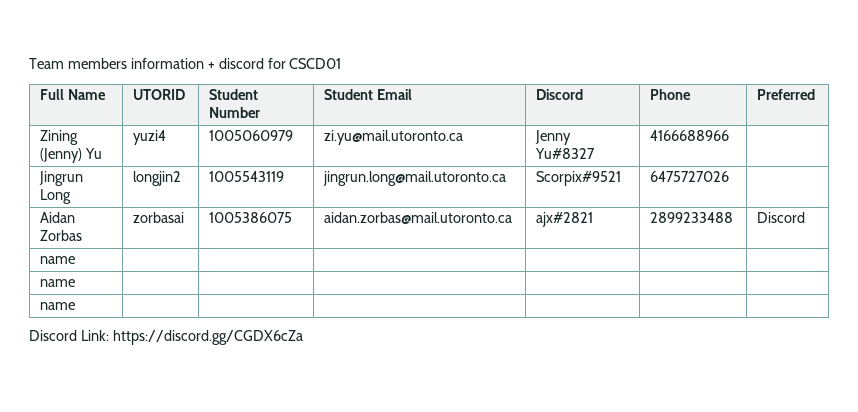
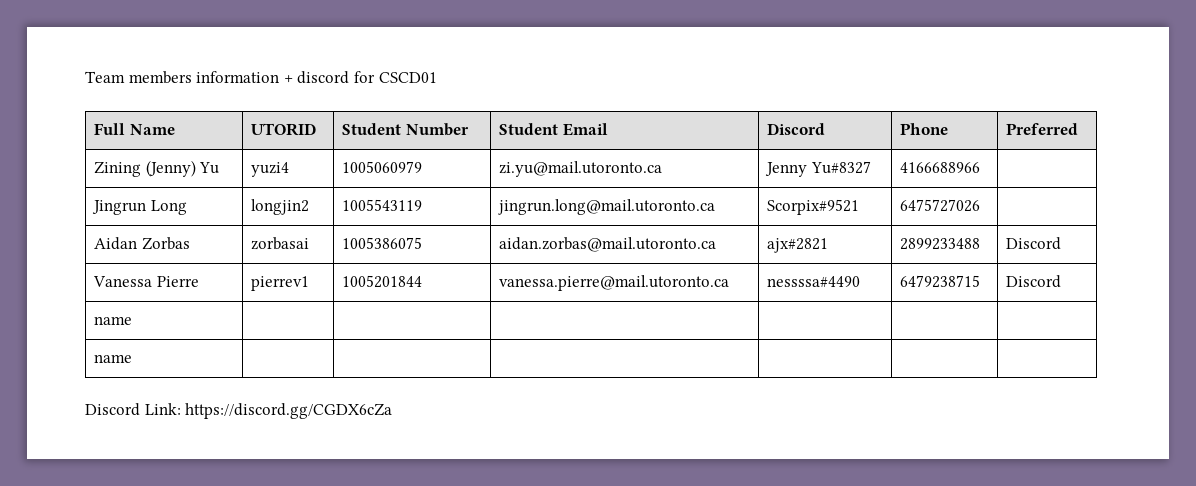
  Aidan Zorbas | zorbasai | 1005386075 | aidan.zorbas@mail.utoronto.ca | ajx#2821 | 2899233488 | Discord
- name | | | | | |
+ Vanessa Pierre | pierrev1 | 1005201844 | vanessa.pierre@mail.utoronto.ca | nessssa#4490 | 6479238715 | Discord

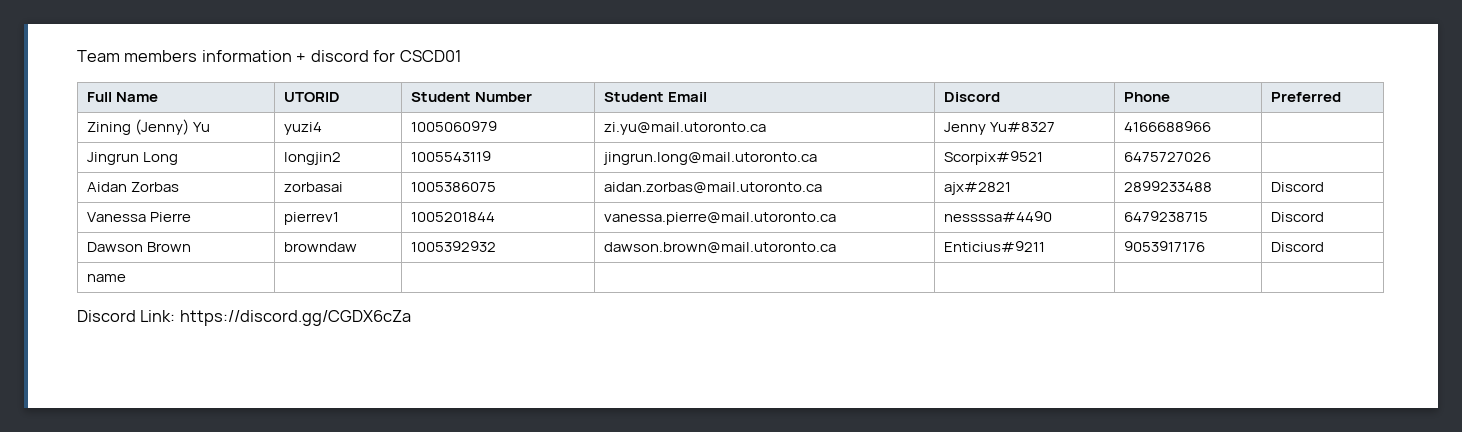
  Vanessa Pierre | pierrev1 | 1005201844 | vanessa.pierre@mail.utoronto.ca | nessssa#4490 | 6479238715 | Discord
- name | | | | | |
+ Dawson Brown | browndaw | 1005392932 | dawson.brown@mail.utoronto.ca | Enticius#9211 | 9053917176 | Discord

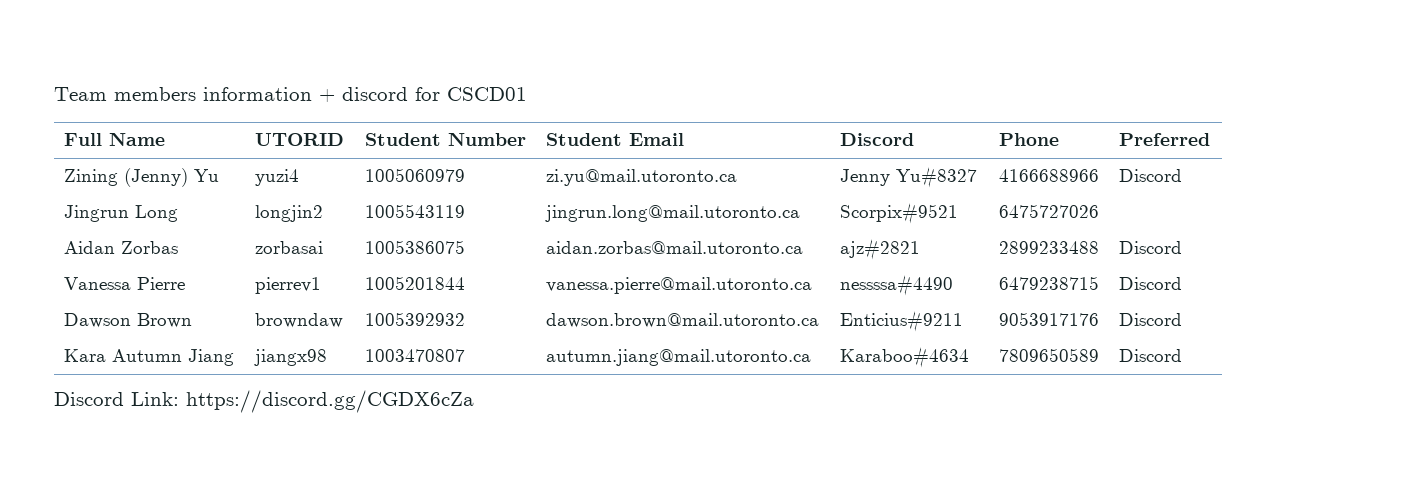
- Zining (Jenny) Yu | yuzi4 | 1005060979 | zi.yu@mail.utoronto.ca | Jenny Yu#8327 | 4166688966 |
+ Zining (Jenny) Yu | yuzi4 | 1005060979 | zi.yu@mail.utoronto.ca | Jenny Yu#8327 | 4166688966 | Discord
- Aidan Zorbas | zorbasai | 1005386075 | aidan.zorbas@mail.utoronto.ca | ajx#2821 | 2899233488 | Discord
+ Aidan Zorbas | zorbasai | 1005386075 | aidan.zorbas@mail.utoronto.ca | ajz#2821 | 2899233488 | Discord
- name | | | | | |
+ Kara Autumn Jiang | jiangx98 | 1003470807 | autumn.jiang@mail.utoronto.ca | Karaboo#4634 | 7809650589 | Discord

